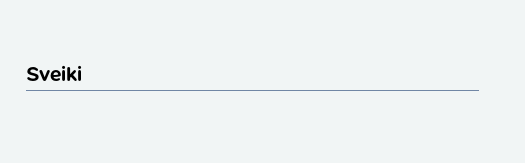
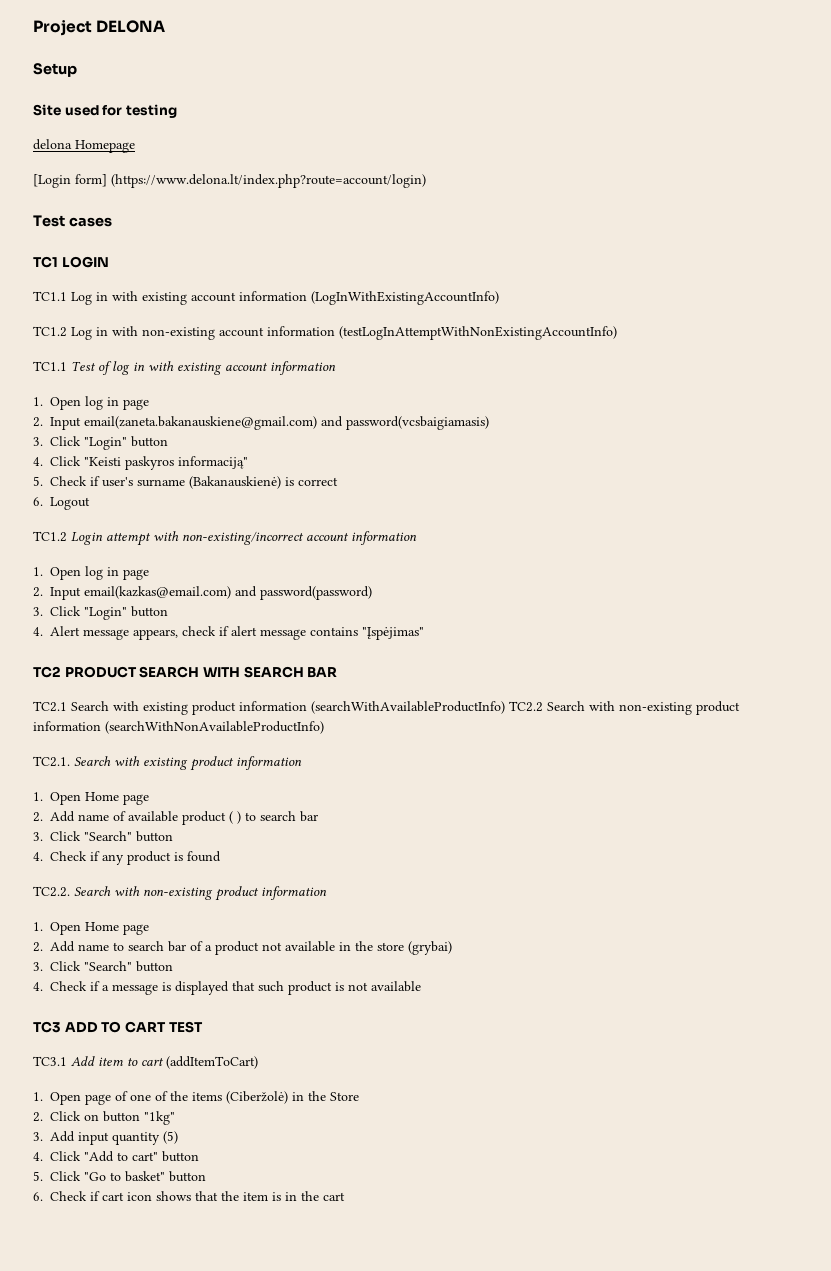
- Sveiki
+ Project DELONA
+ Setup
+ Site used for testing
+ delona Homepage
+ [Login form] (https://www.delona.lt/index.php?route=account/login)
+ Test cases
+ TC1 LOGIN
+ TC1.1 Log in with existing account information (LogInWithExistingAccountInfo)
+ TC1.2 Log in with non-existing account information (testLogInAttemptWithNonExistingAccountInfo)
+ TC1.1 Test of log in with existing account information
+ 1. Open log in page
+ 2. Input email(zaneta.bakanauskiene@gmail.com) and password(vcsbaigiamasis)
+ 3. Click "Login" button
+ 4. Click "Keisti paskyros informaciją"
+ 5. Check if user's surname (Bakanauskienė) is correct
+ 6. Logout
+ TC1.2 Login attempt with non-existing/incorrect account information
+ 1. Open log in page
+ 2. Input email(kazkas@email.com) and password(password)
+ 3. Click "Login" button
+ 4. Alert message appears, check if alert message contains "Įspėjimas"
+ TC2 PRODUCT SEARCH WITH SEARCH BAR
+ TC2.1 Search with existing product information (searchWithAvailableProductInfo) TC2.2 Search with non-existing product information (searchWithNonAvailableProductInfo)
+ TC2.1. Search with existing product information
+ 1. Open Home page
+ 2. Add name of available product ( ) to search bar
+ 3. Click "Search" button
+ 4. Check if any product is found
+ TC2.2. Search with non-existing product information
+ 1. Open Home page
+ 2. Add name to search bar of a product not available in the store (grybai)
+ 3. Click "Search" button
+ 4. Check if a message is displayed that such product is not available
+ TC3 ADD TO CART TEST
+ TC3.1 Add item to cart (addItemToCart)
+ 1. Open page of one of the items (Ciberžolė) in the Store
+ 2. Click on button "1kg"
+ 3. Add input quantity (5)
+ 4. Click "Add to cart" button
+ 5. Click "Go to basket" button
+ 6. Check if cart icon shows that the item is in the cart

